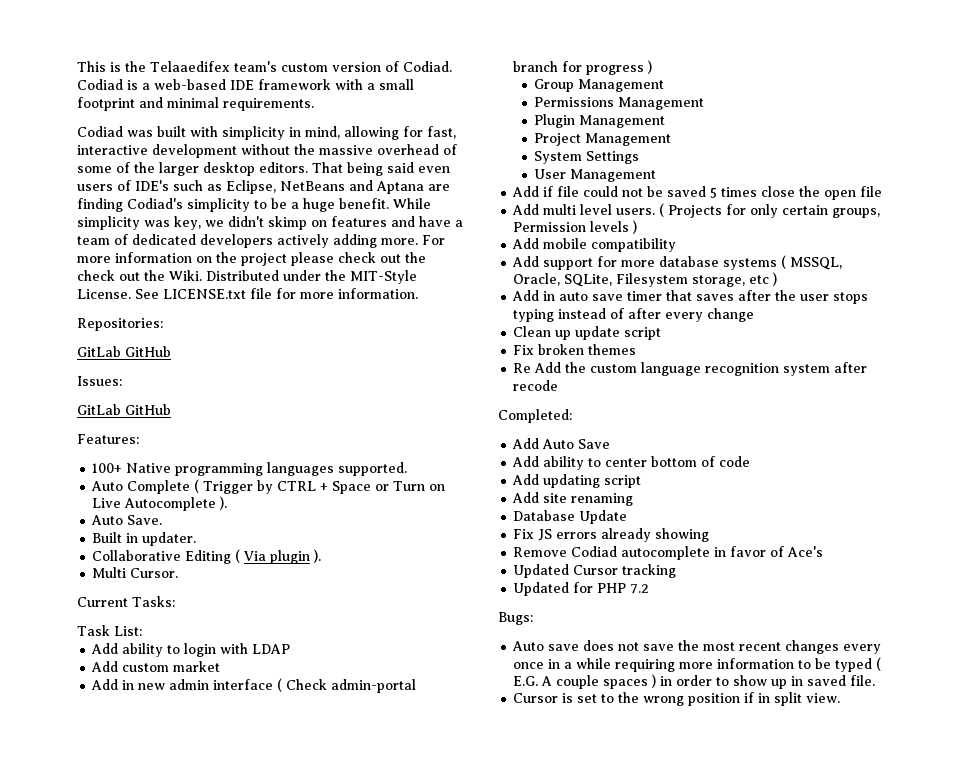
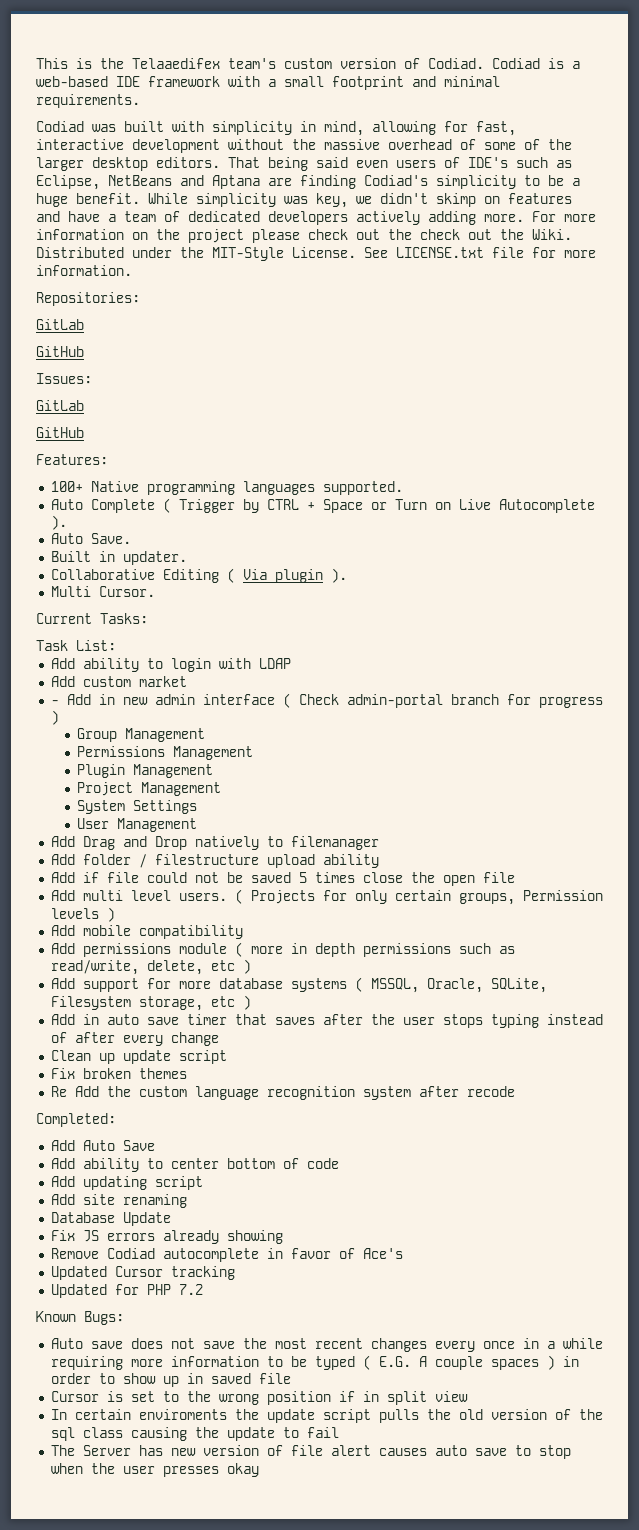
  Repositories:
- GitLab GitHub
+ GitLab
+ GitHub
  Issues:
- GitLab GitHub
+ GitLab
+ GitHub
- Add in new admin interface ( Check admin-portal branch for progress )
+ - Add in new admin interface ( Check admin-portal branch for progress )
+ Add Drag and Drop natively to filemanager
+ Add folder / filestructure upload ability
+ Add permissions module ( more in depth permissions such as read/write, delete, etc )
- Bugs:
+ Known Bugs:
- Auto save does not save the most recent changes every once in a while requiring more information to be typed ( E.G. A couple spaces ) in order to show up in saved file.
+ Auto save does not save the most recent changes every once in a while requiring more information to be typed ( E.G. A couple spaces ) in order to show up in saved file
- Cursor is set to the wrong position if in split view.
+ Cursor is set to the wrong position if in split view
+ In certain enviroments the update script pulls the old version of the sql class causing the update to fail
+ The Server has new version of file alert causes auto save to stop when the user presses okay

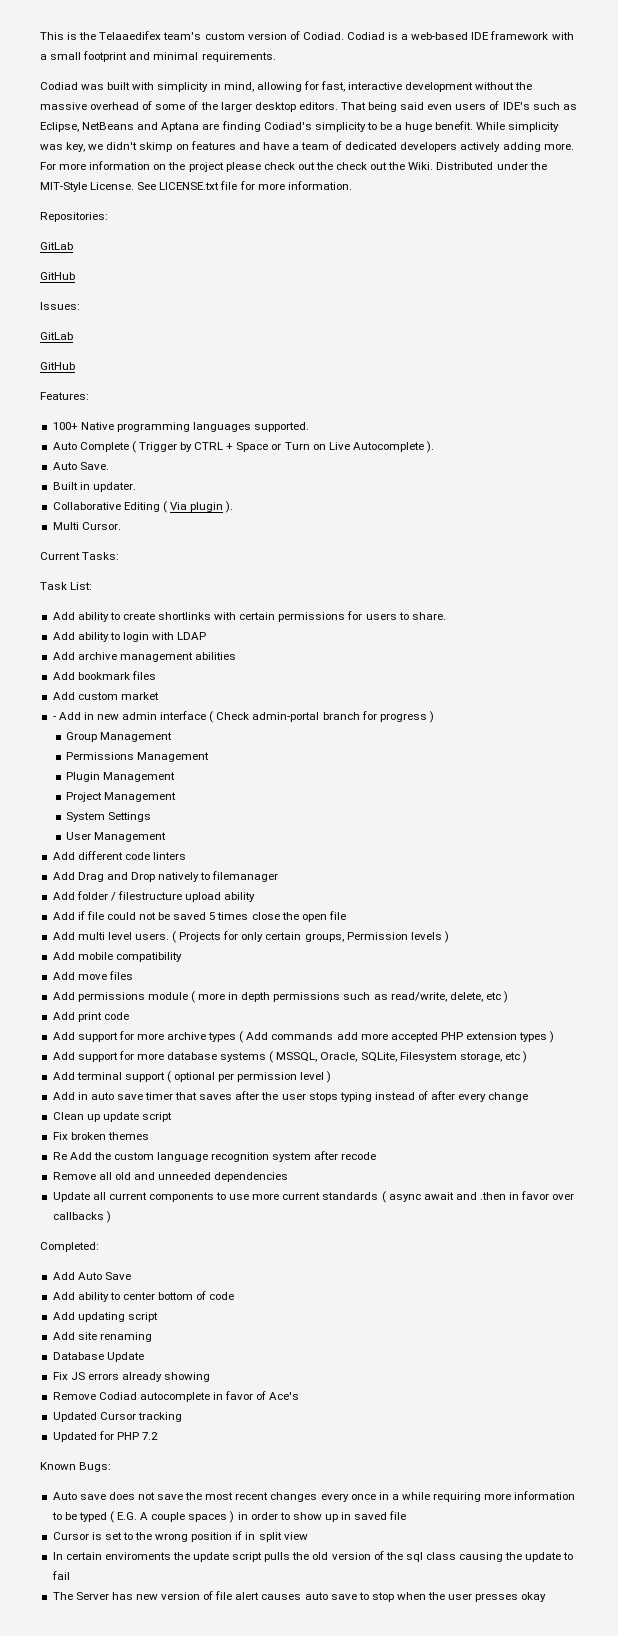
+ Add ability to create shortlinks with certain permissions for users to share.
+ Add archive management abilities
+ Add bookmark files
+ Add different code linters
+ Add move files
+ Add print code
+ Add support for more archive types ( Add commands add more accepted PHP extension types )
+ Add terminal support ( optional per permission level )
+ Remove all old and unneeded dependencies
+ Update all current components to use more current standards ( async await and .then in favor over callbacks )

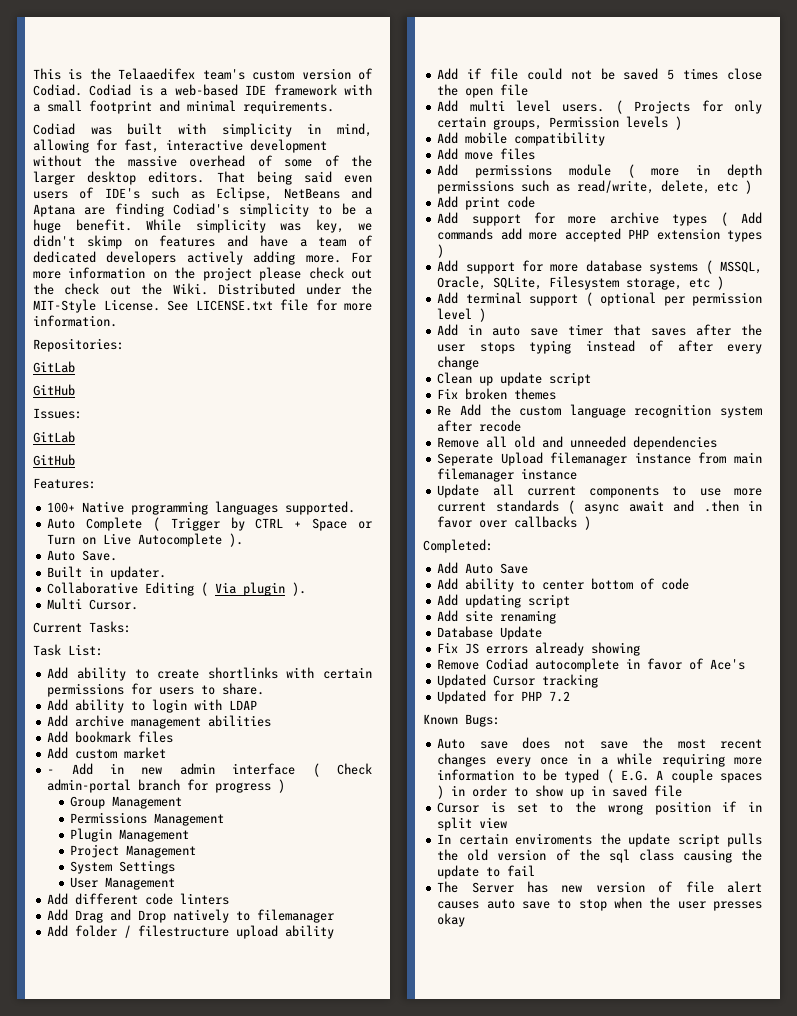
+ Seperate Upload filemanager instance from main filemanager instance

